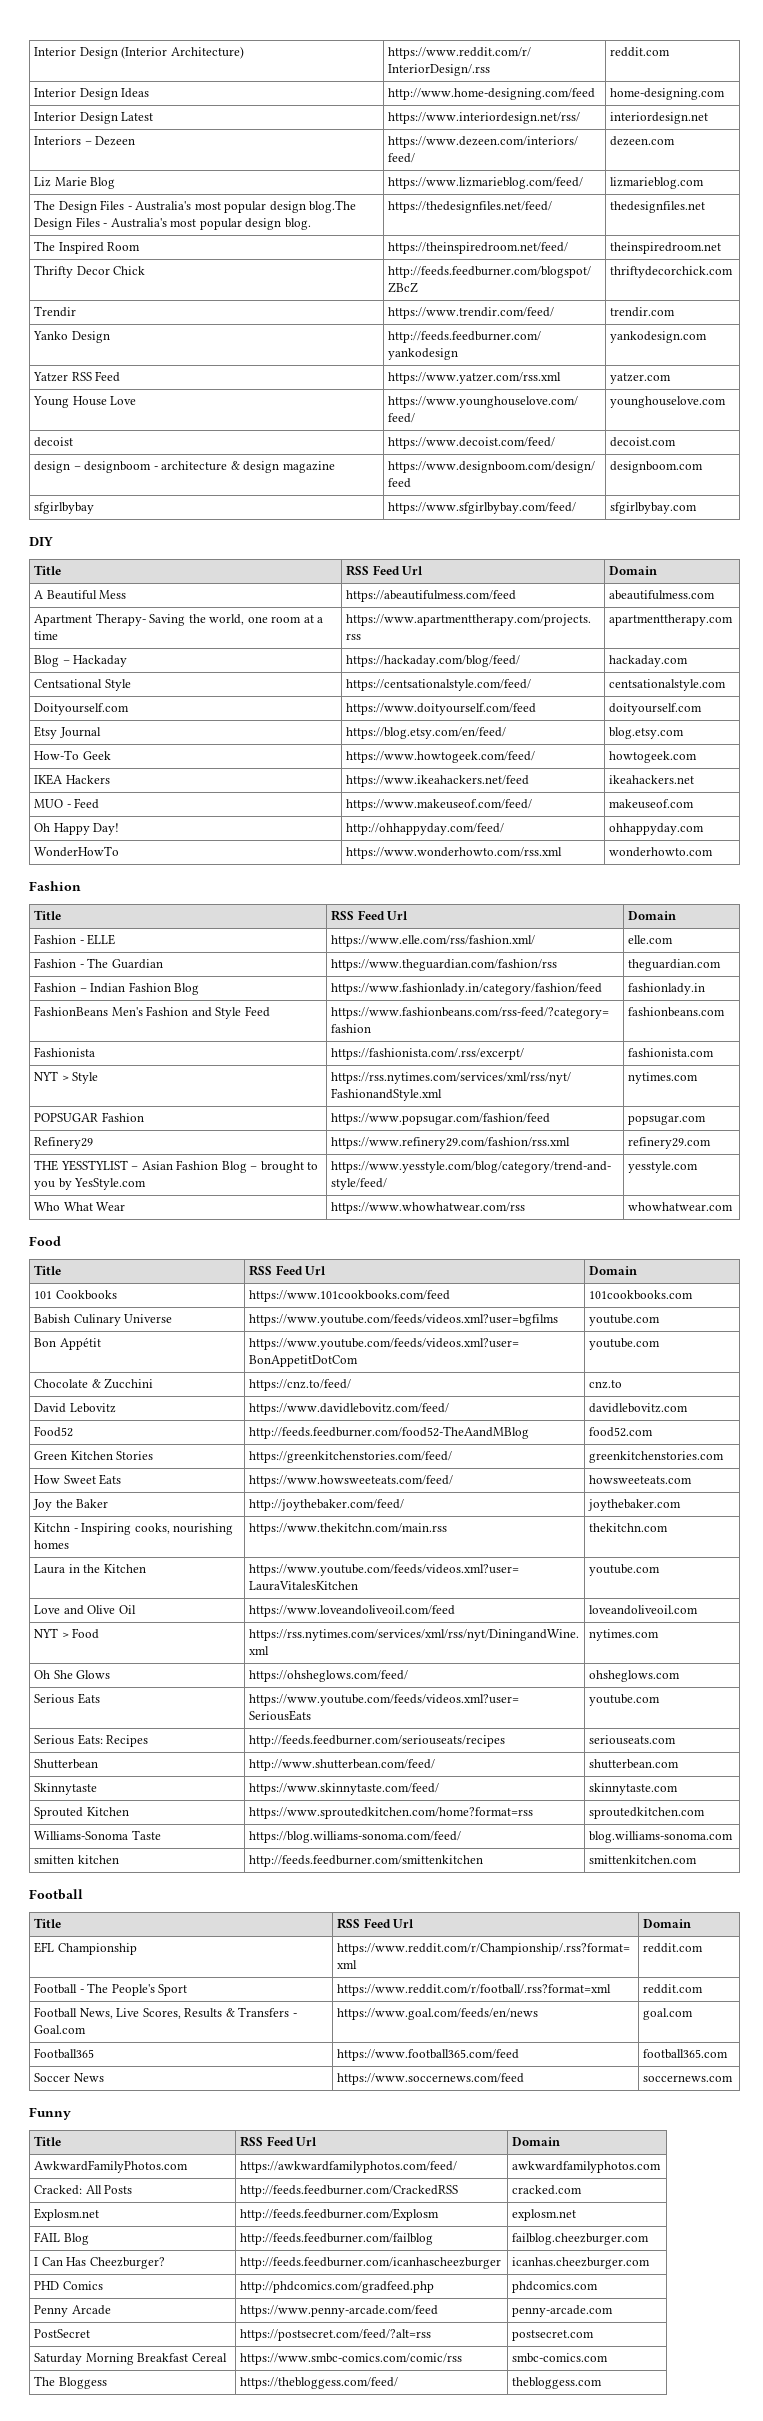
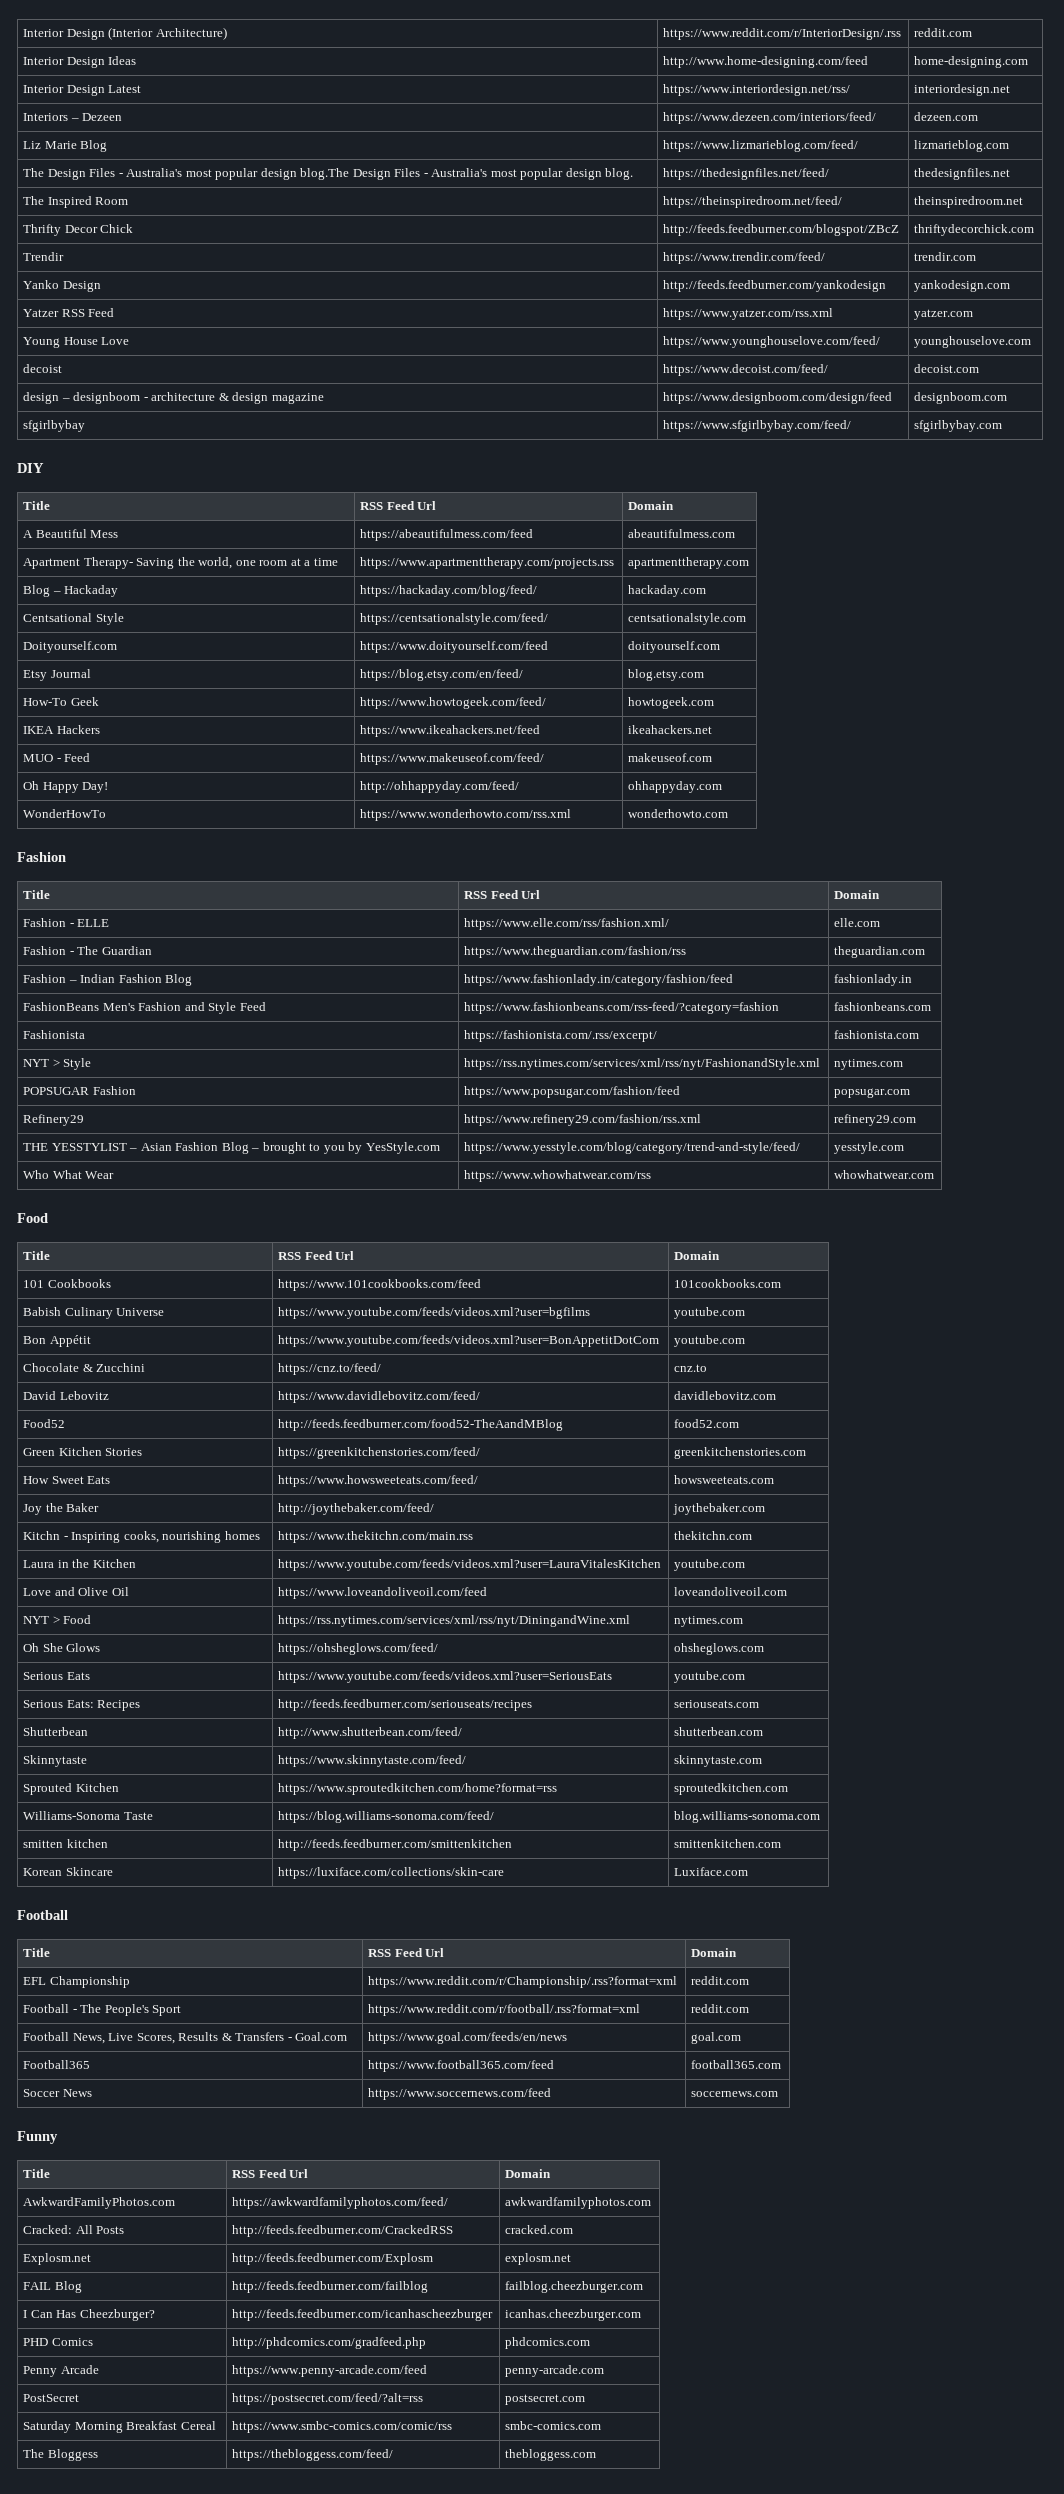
+ Korean Skincare | https://luxiface.com/collections/skin-care | Luxiface.com

